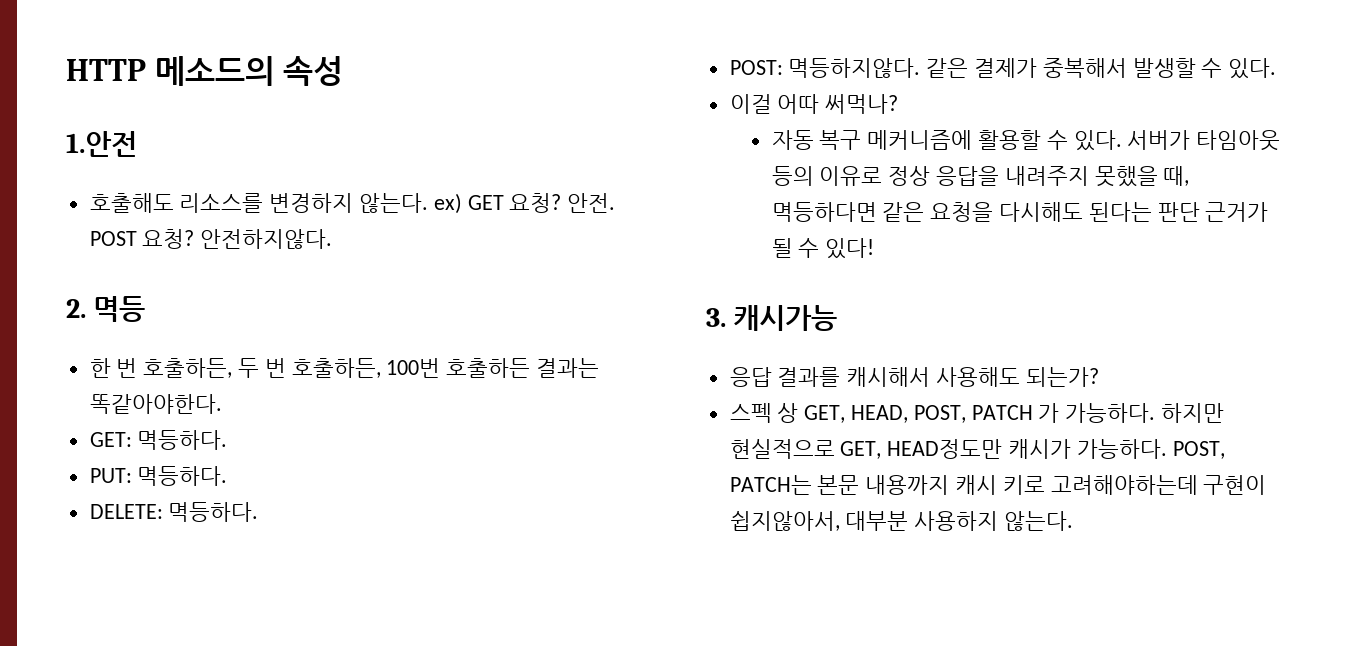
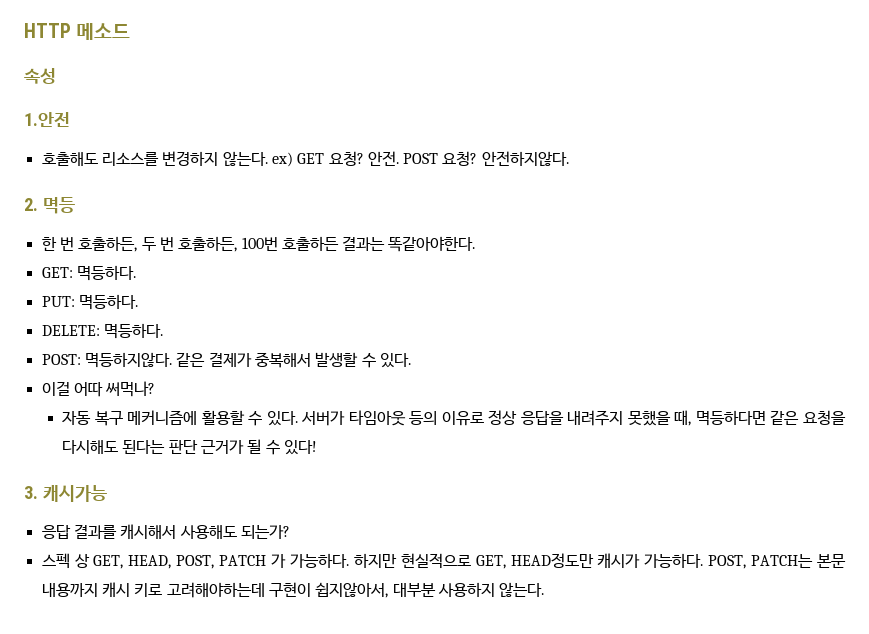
- HTTP 메소드의 속성
+ HTTP 메소드
+ 속성

